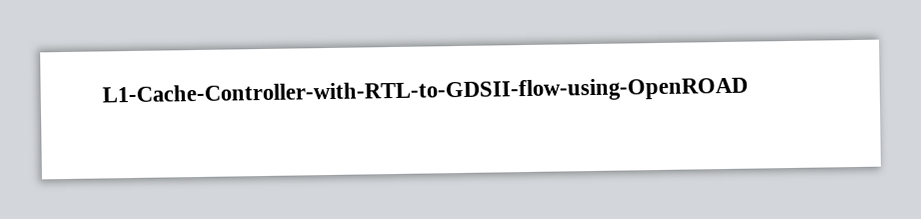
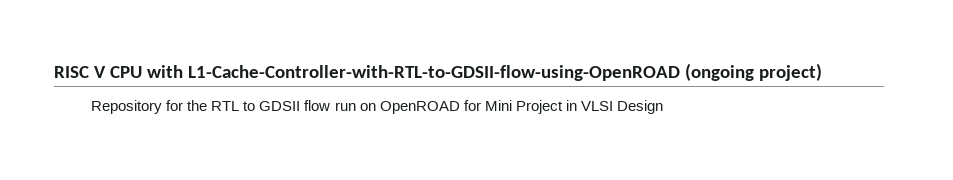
- L1-Cache-Controller-with-RTL-to-GDSII-flow-using-OpenROAD
+ RISC V CPU with L1-Cache-Controller-with-RTL-to-GDSII-flow-using-OpenROAD (ongoing project)
+ Repository for the RTL to GDSII flow run on OpenROAD for Mini Project in VLSI Design

